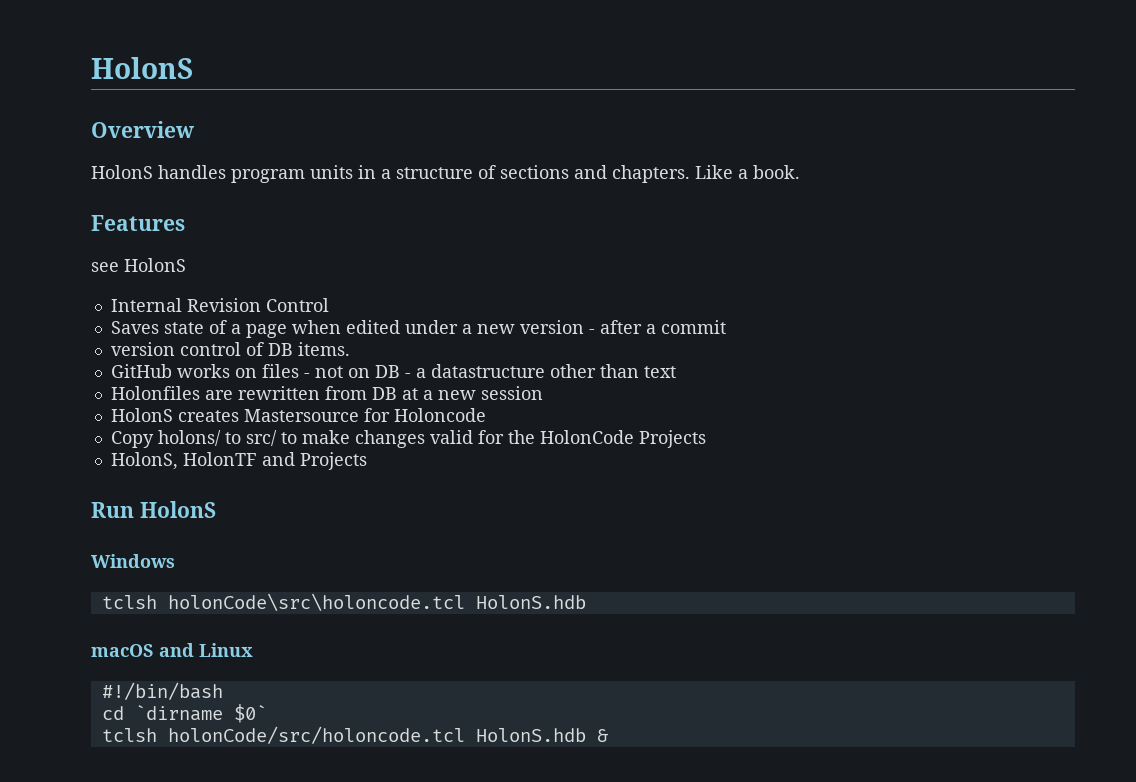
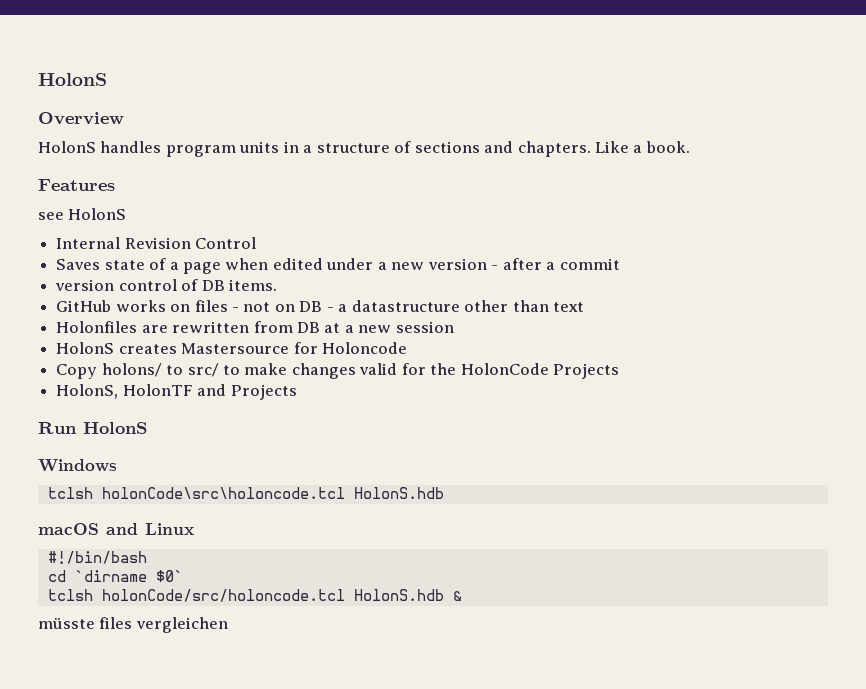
+ müsste files vergleichen

